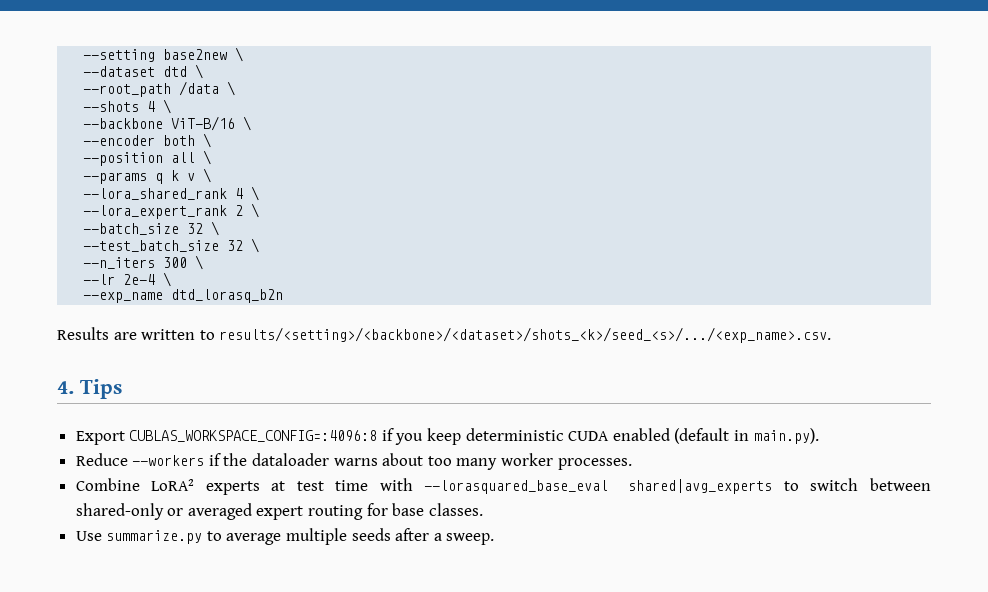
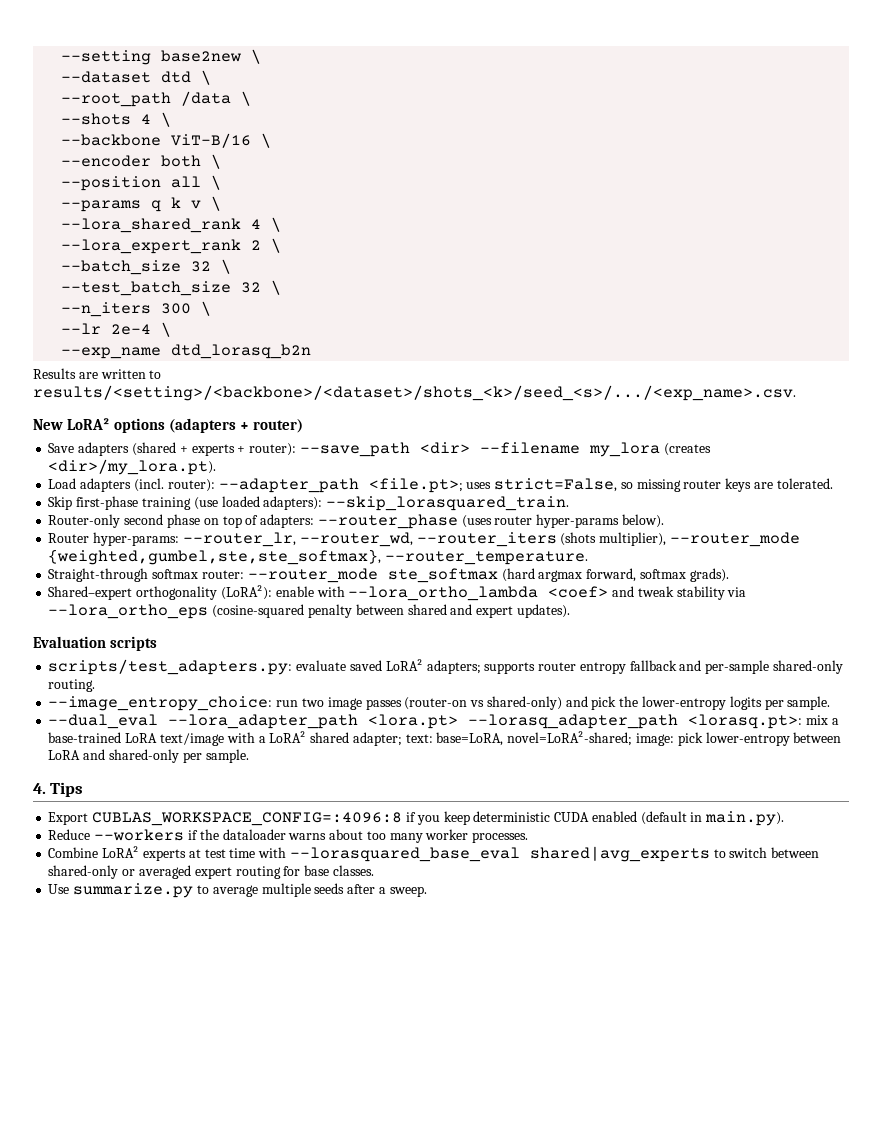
+ New LoRA² options (adapters + router)
+ Save adapters (shared + experts + router): --save_path <dir> --filename my_lora (creates <dir>/my_lora.pt).
+ Load adapters (incl. router): --adapter_path <file.pt>; uses strict=False, so missing router keys are tolerated.
+ Skip first-phase training (use loaded adapters): --skip_lorasquared_train.
+ Router-only second phase on top of adapters: --router_phase (uses router hyper-params below).
+ Router hyper-params: --router_lr, --router_wd, --router_iters (shots multiplier), --router_mode {weighted,gumbel,ste,ste_softmax}, --router_temperature.
+ Straight-through softmax router: --router_mode ste_softmax (hard argmax forward, softmax grads).
+ Shared–expert orthogonality (LoRA²): enable with --lora_ortho_lambda <coef> and tweak stability via --lora_ortho_eps (cosine-squared penalty between shared and expert updates).
+ Evaluation scripts
+ scripts/test_adapters.py: evaluate saved LoRA² adapters; supports router entropy fallback and per-sample shared-only routing.
+ --image_entropy_choice: run two image passes (router-on vs shared-only) and pick the lower-entropy logits per sample.
+ --dual_eval --lora_adapter_path <lora.pt> --lorasq_adapter_path <lorasq.pt>: mix a base-trained LoRA text/image with a LoRA² shared adapter; text: base=LoRA, novel=LoRA²-shared; image: pick lower-entropy between LoRA and shared-only per sample.

